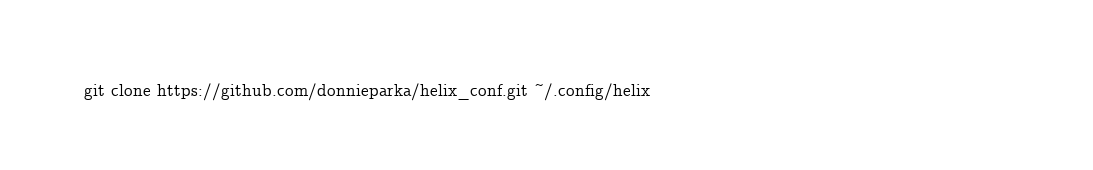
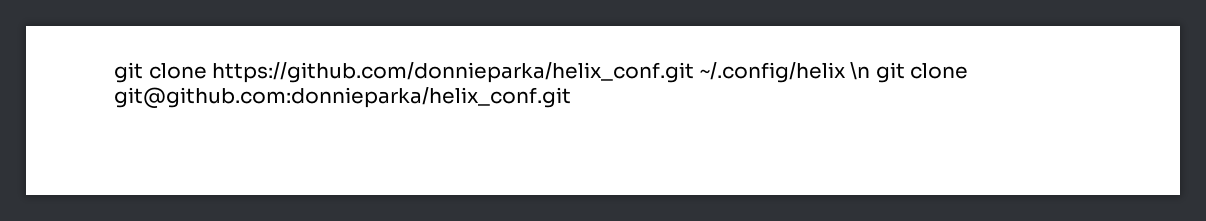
- git clone https://github.com/donnieparka/helix_conf.git ~/.config/helix
+ git clone https://github.com/donnieparka/helix_conf.git ~/.config/helix \n git clone git@github.com:donnieparka/helix_conf.git

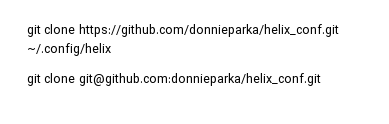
- git clone https://github.com/donnieparka/helix_conf.git ~/.config/helix \n git clone git@github.com:donnieparka/helix_conf.git
+ git clone https://github.com/donnieparka/helix_conf.git ~/.config/helix
+ git clone git@github.com:donnieparka/helix_conf.git

